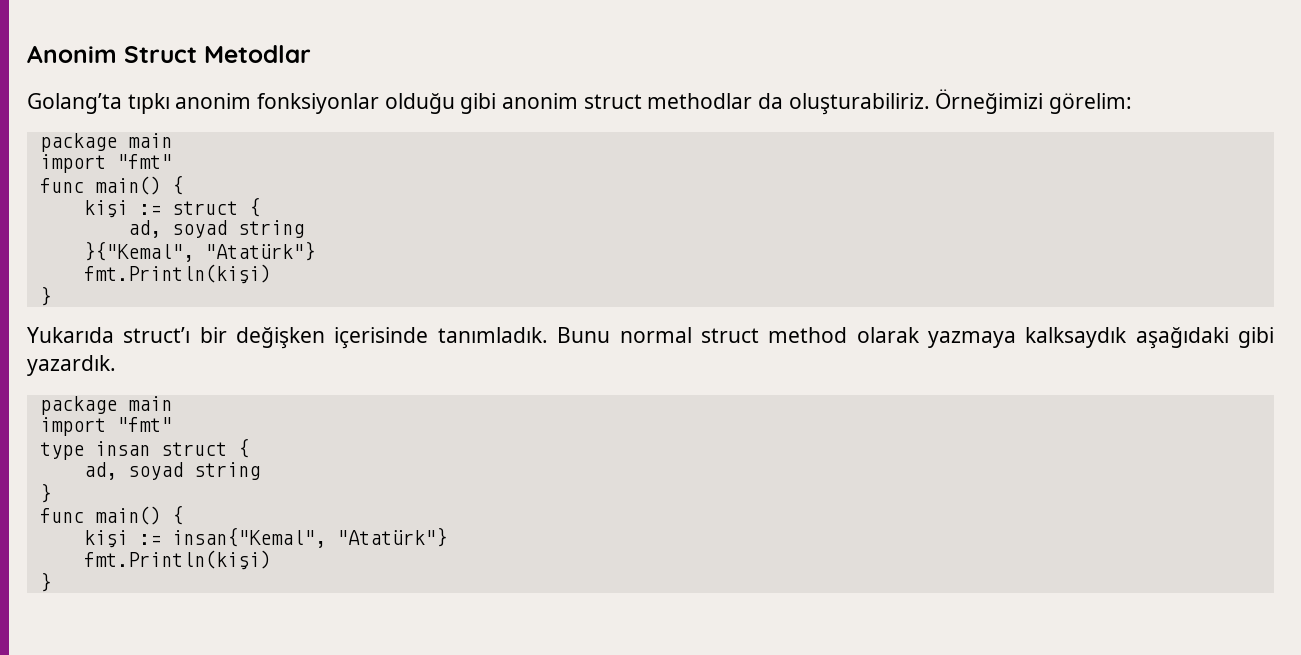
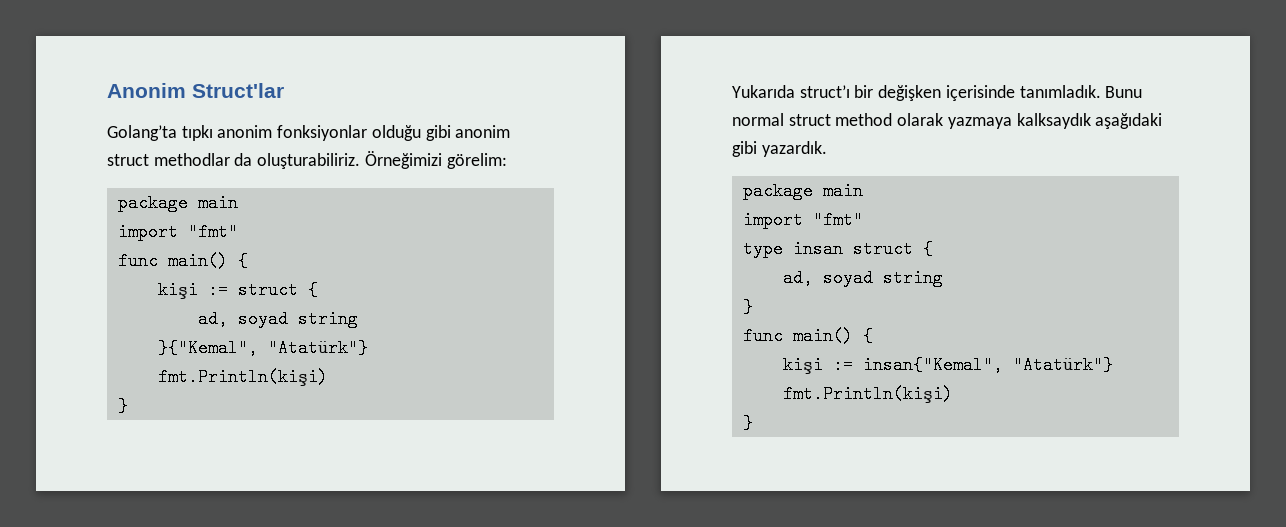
- Anonim Struct Metodlar
+ Anonim Struct'lar

